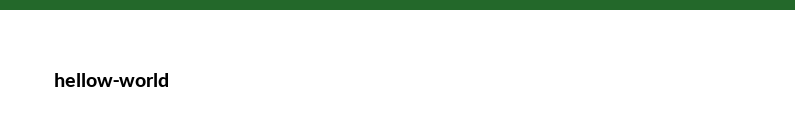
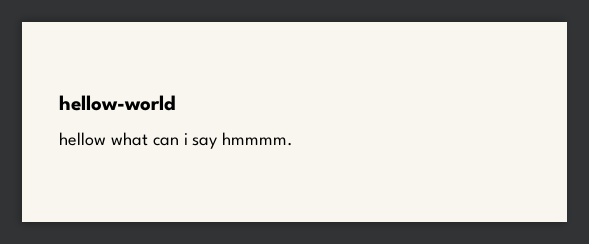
+ hellow what can i say hmmmm.

